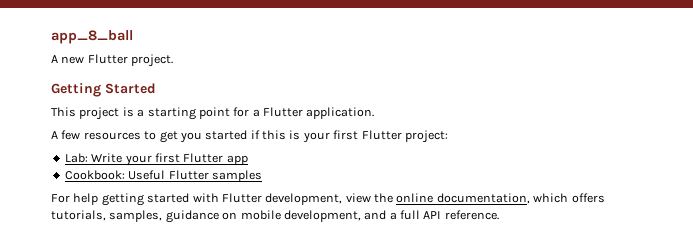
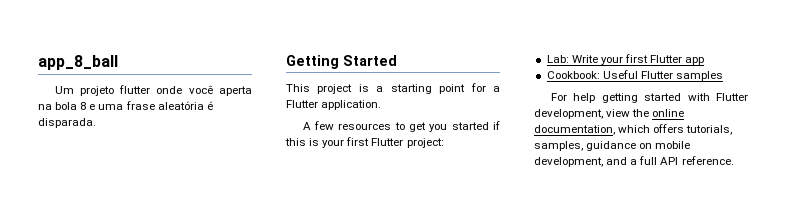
- A new Flutter project.
+ Um projeto flutter onde você aperta na bola 8 e uma frase aleatória é disparada.

